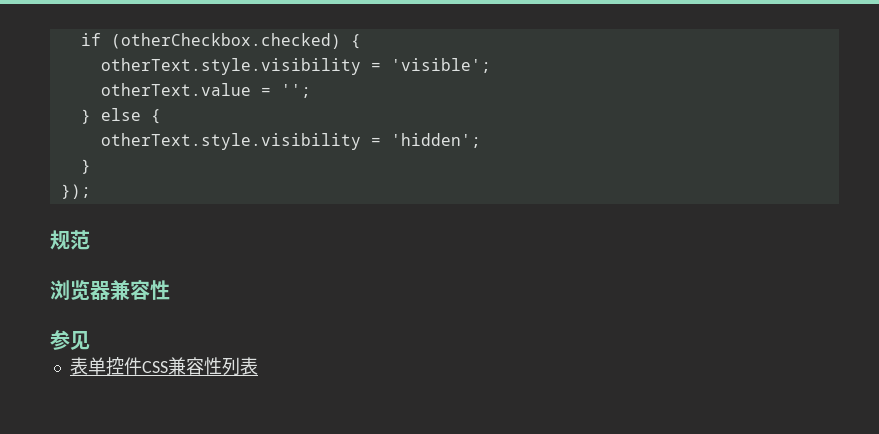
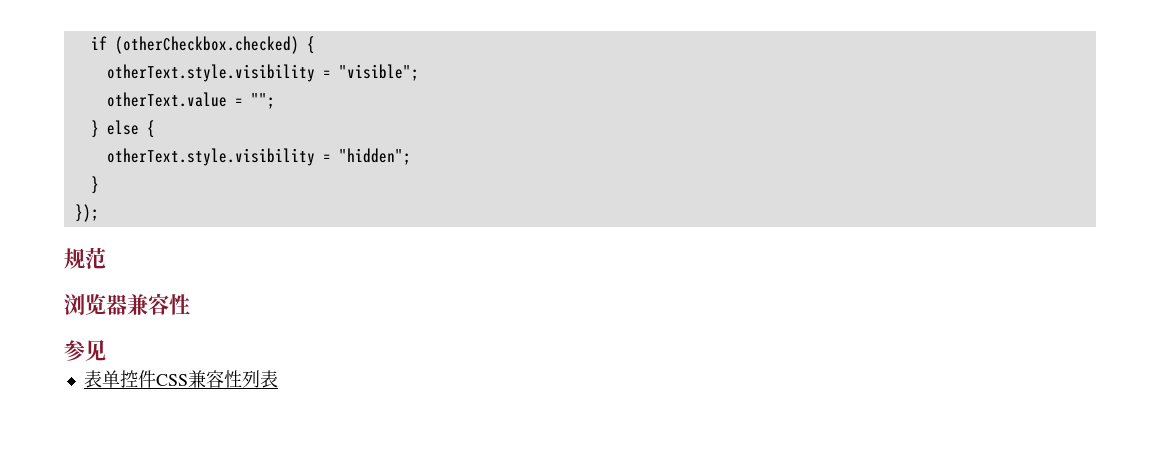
- otherText.style.visibility = 'visible';
+ otherText.style.visibility = "visible";
- otherText.value = '';
+ otherText.value = "";
- otherText.style.visibility = 'hidden';
+ otherText.style.visibility = "hidden";

